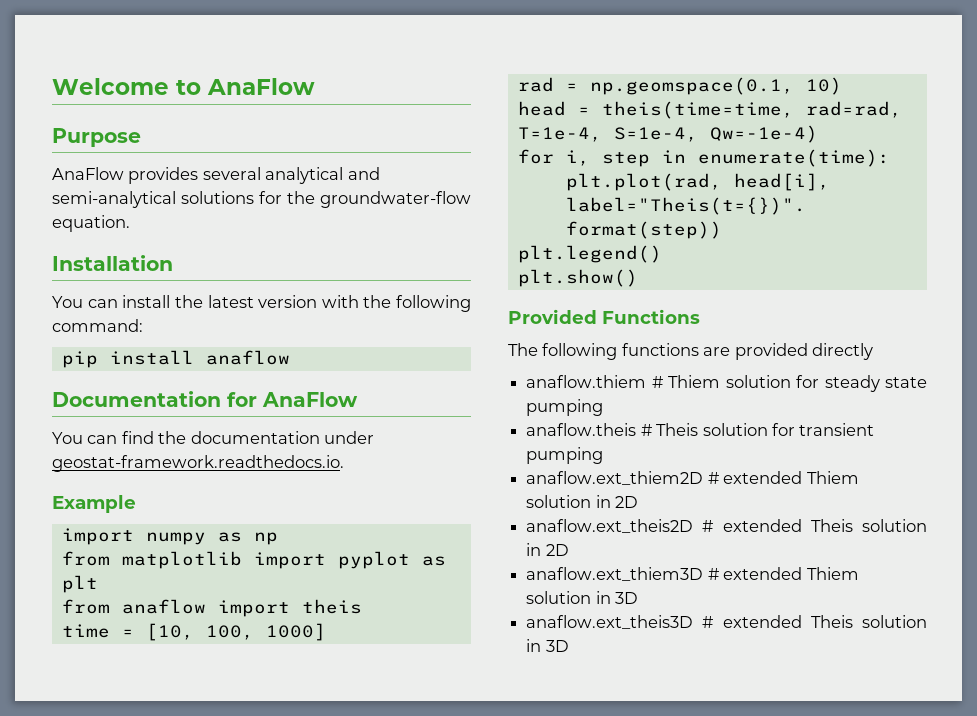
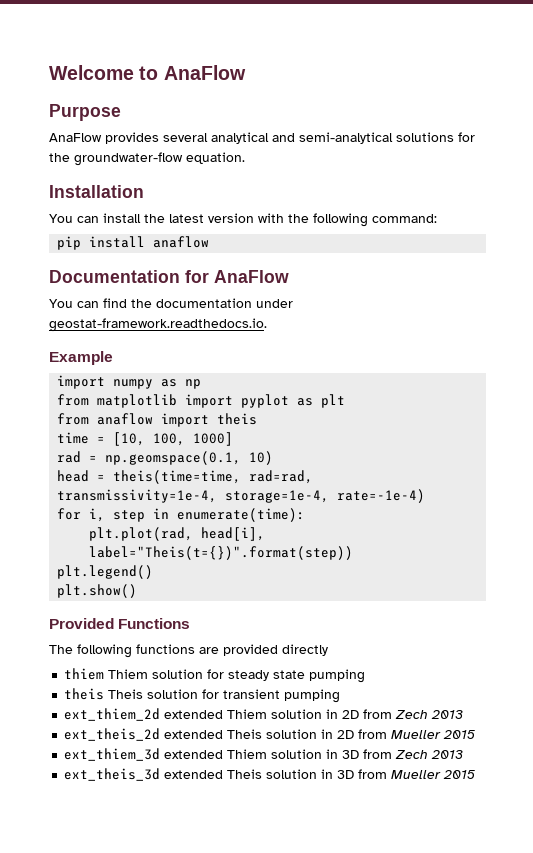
- head = theis(time=time, rad=rad, T=1e-4, S=1e-4, Qw=-1e-4)
+ head = theis(time=time, rad=rad, transmissivity=1e-4, storage=1e-4, rate=-1e-4)
- anaflow.thiem # Thiem solution for steady state pumping
+ thiem Thiem solution for steady state pumping
- anaflow.theis # Theis solution for transient pumping
+ theis Theis solution for transient pumping
- anaflow.ext_thiem2D # extended Thiem solution in 2D
- anaflow.ext_theis2D # extended Theis solution in 2D
- anaflow.ext_thiem3D # extended Thiem solution in 3D
- anaflow.ext_theis3D # extended Theis solution in 3D
+ ext_thiem_2d extended Thiem solution in 2D from Zech 2013
+ ext_theis_2d extended Theis solution in 2D from Mueller 2015
+ ext_thiem_3d extended Thiem solution in 3D from Zech 2013
+ ext_theis_3d extended Theis solution in 3D from Mueller 2015

